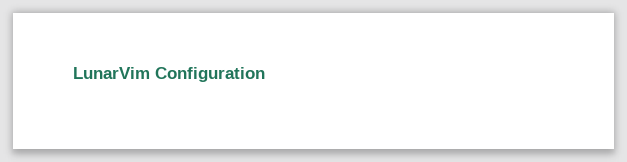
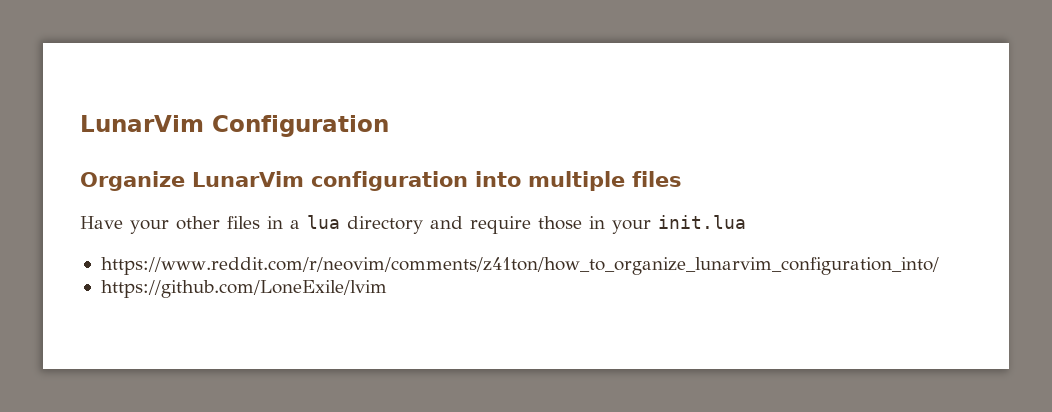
+ Organize LunarVim configuration into multiple files
+ Have your other files in a lua directory and require those in your init.lua
+ https://www.reddit.com/r/neovim/comments/z41ton/how_to_organize_lunarvim_configuration_into/
+ https://github.com/LoneExile/lvim

